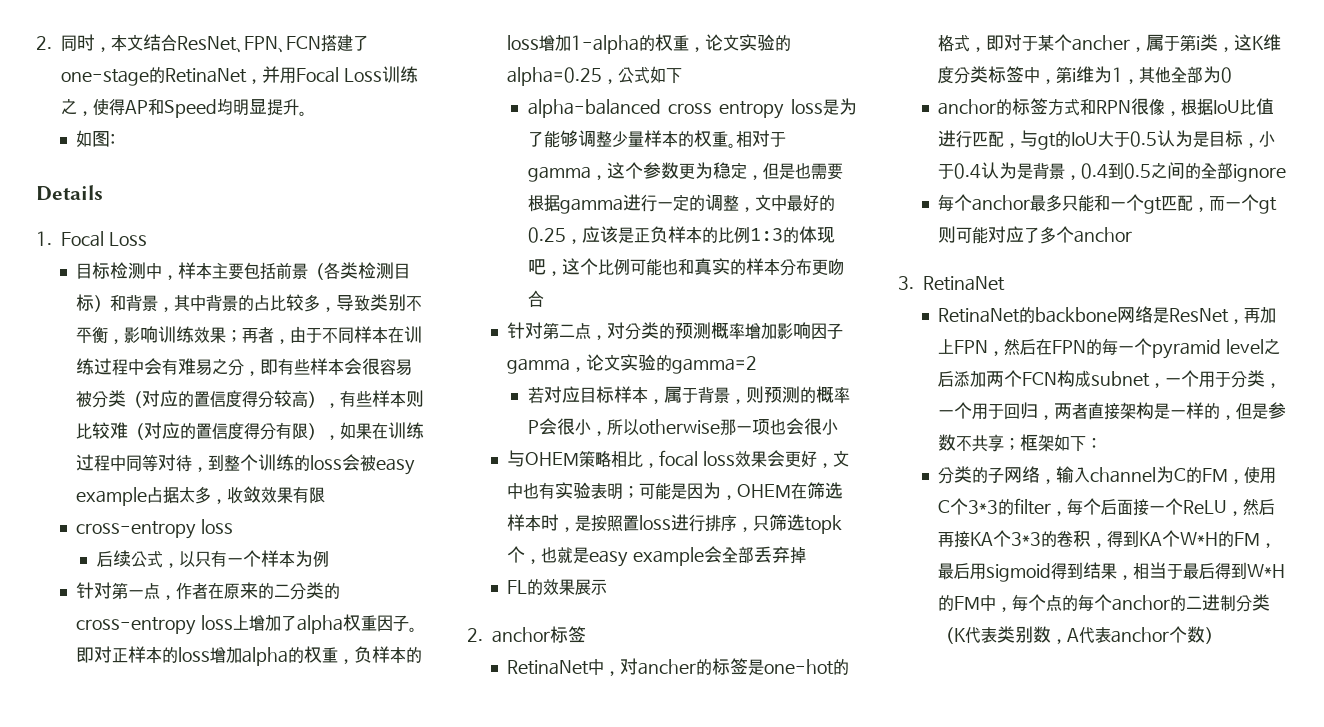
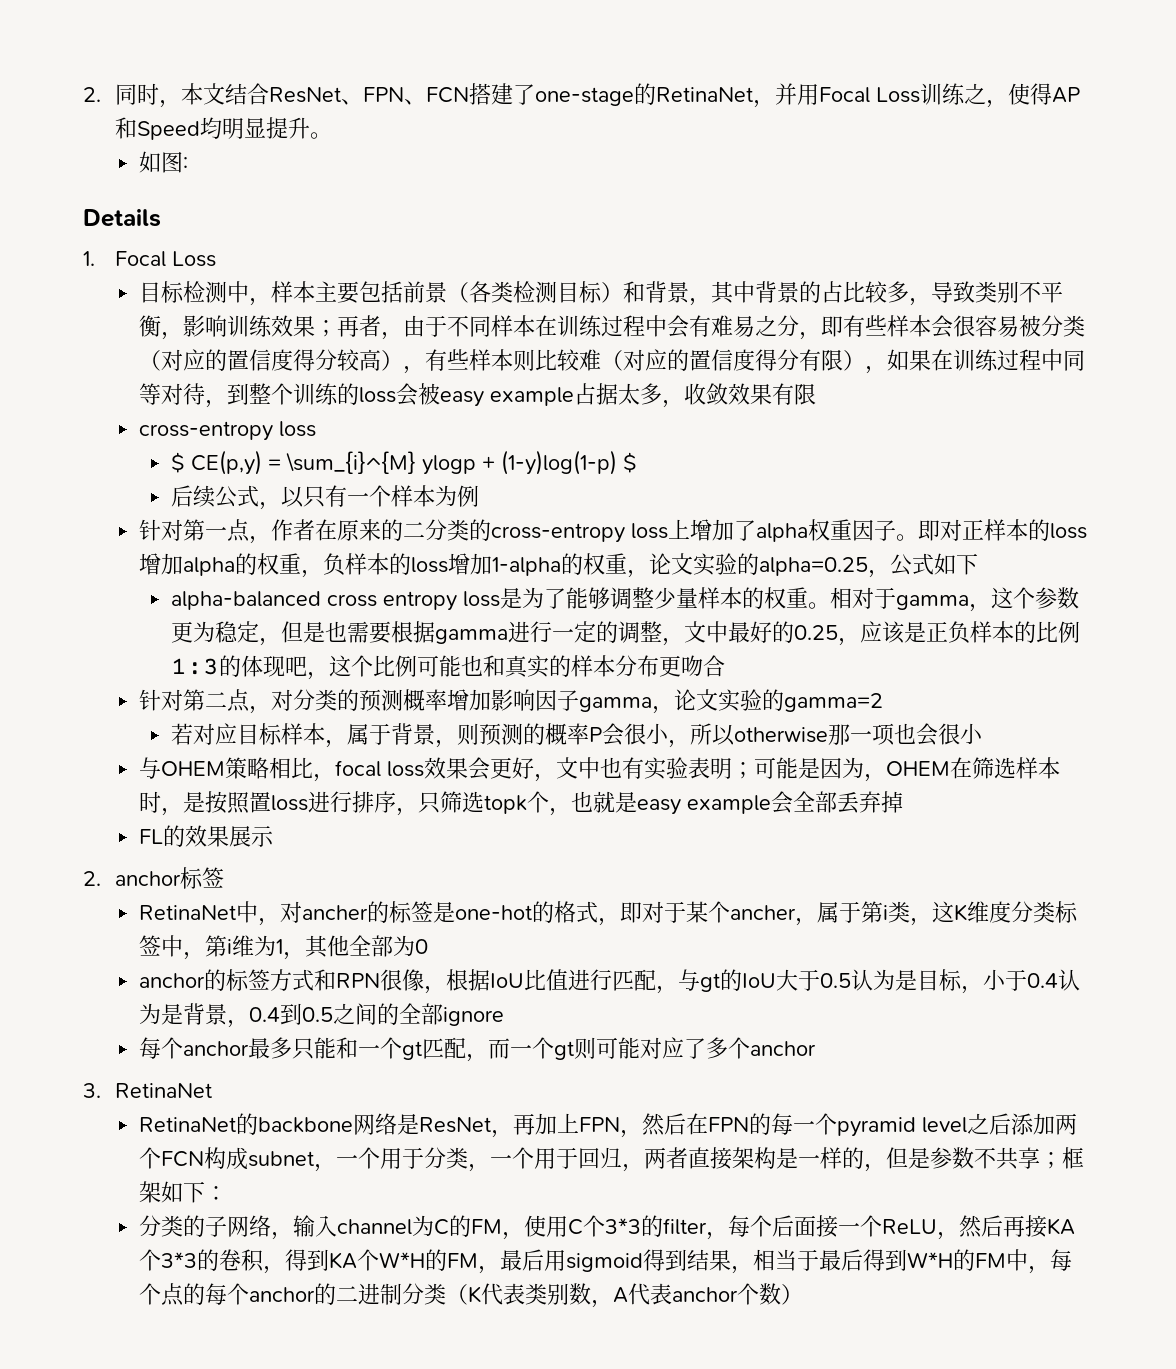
+ $ CE(p,y) = \sum_{i}^{M} ylogp + (1-y)log(1-p) $

